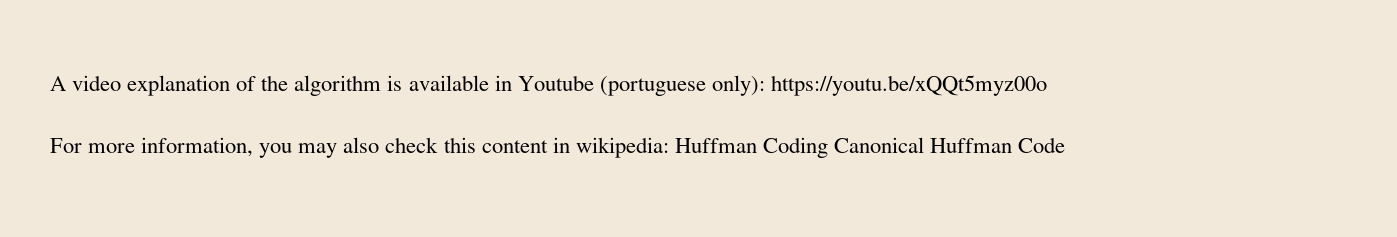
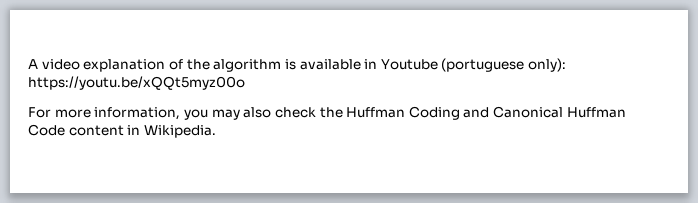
- For more information, you may also check this content in wikipedia: Huffman Coding Canonical Huffman Code
+ For more information, you may also check the Huffman Coding and Canonical Huffman Code content in Wikipedia.

